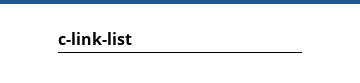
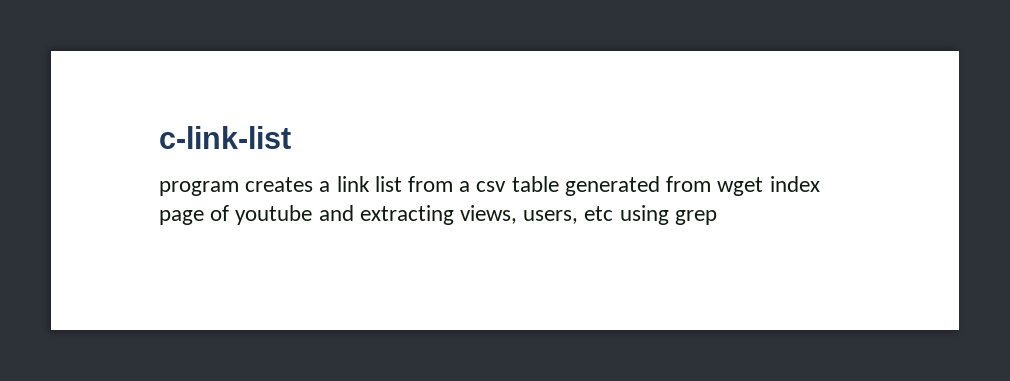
+ program creates a link list from a csv table generated from wget index page of youtube and extracting views, users, etc using grep

